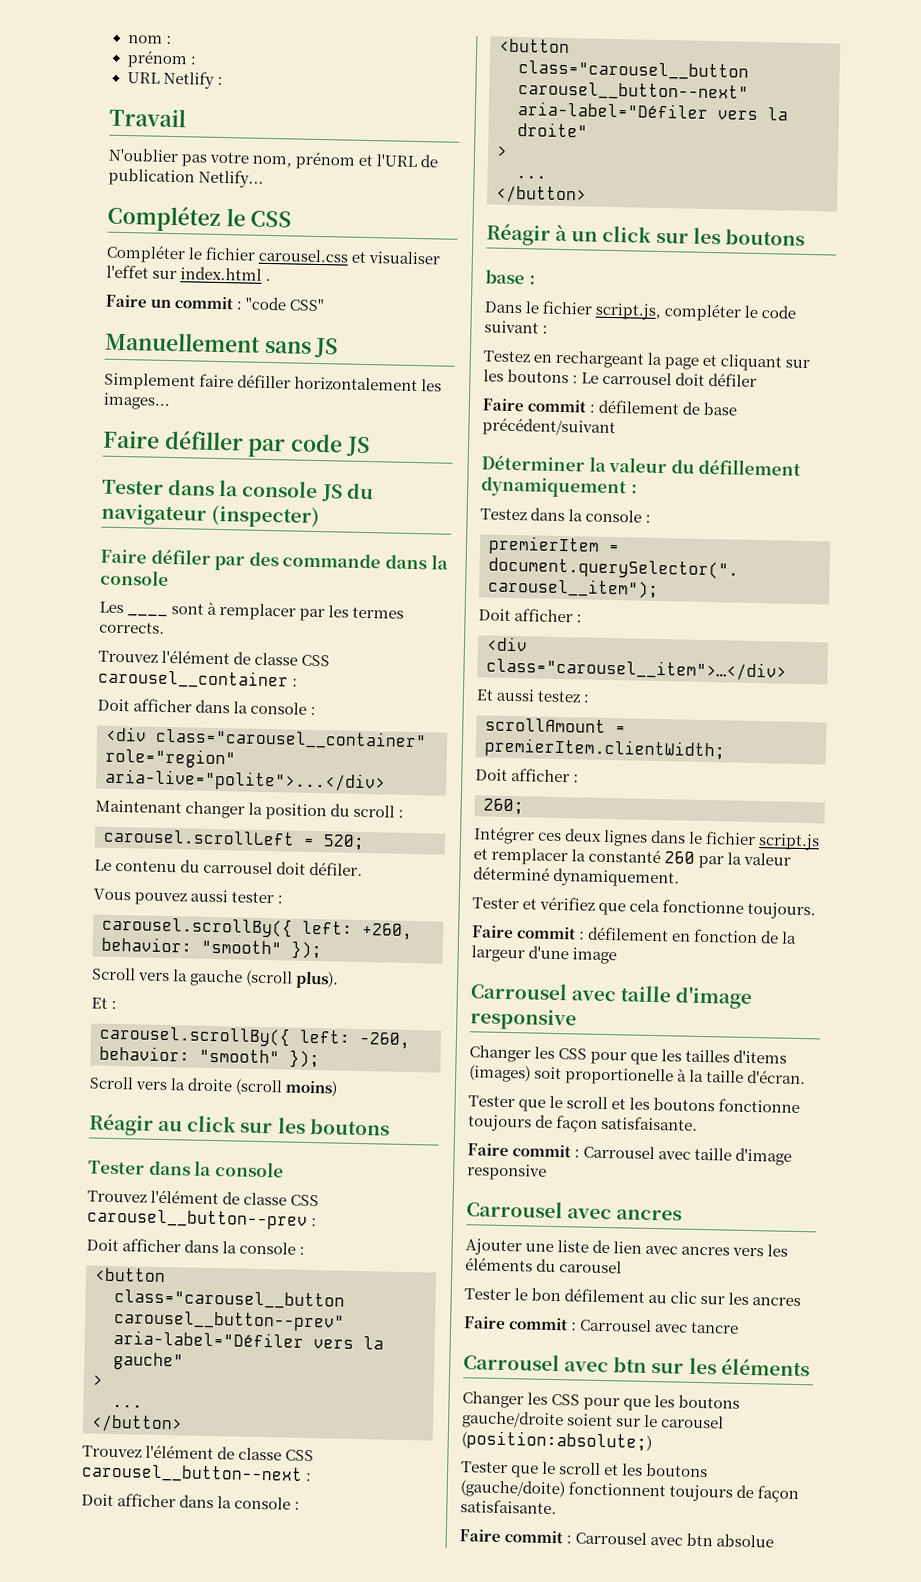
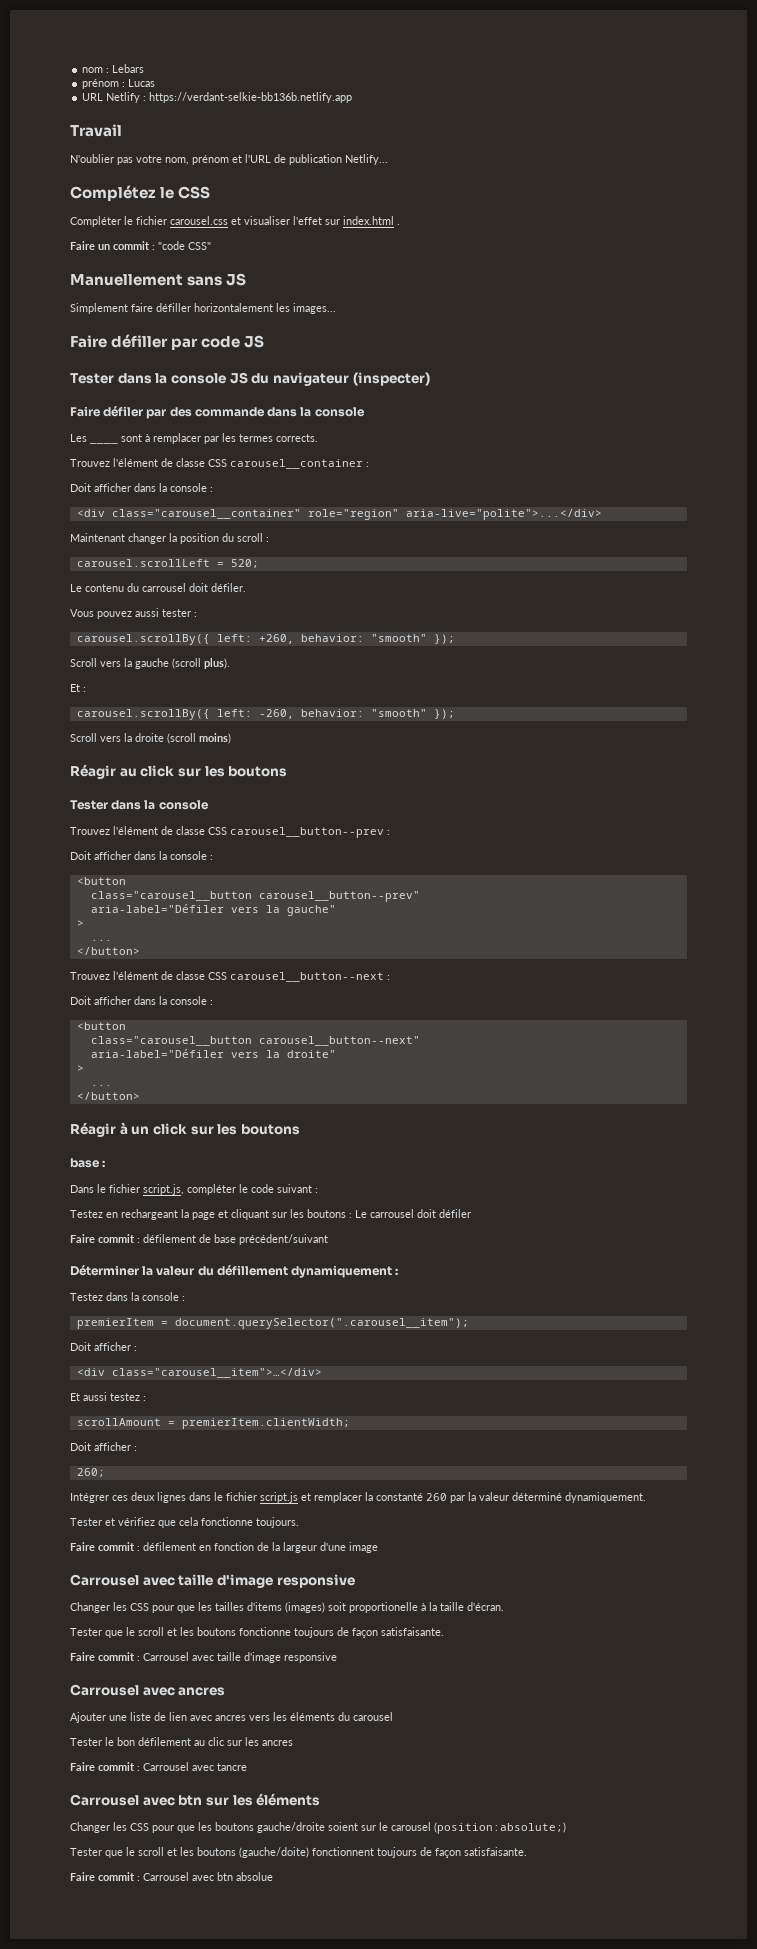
- nom :
+ nom : Lebars
- prénom :
+ prénom : Lucas
- URL Netlify :
+ URL Netlify : https://verdant-selkie-bb136b.netlify.app

